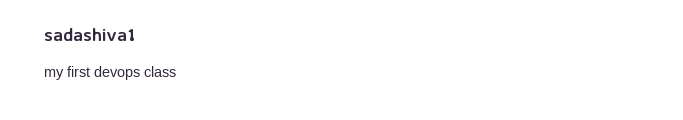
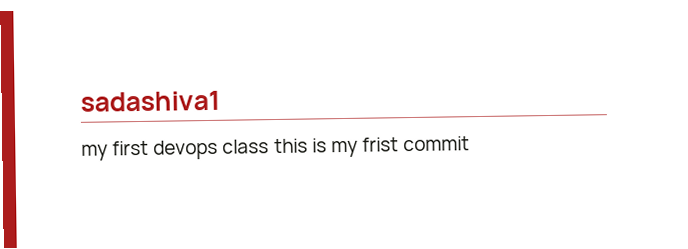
- my first devops class
+ my first devops class this is my frist commit

